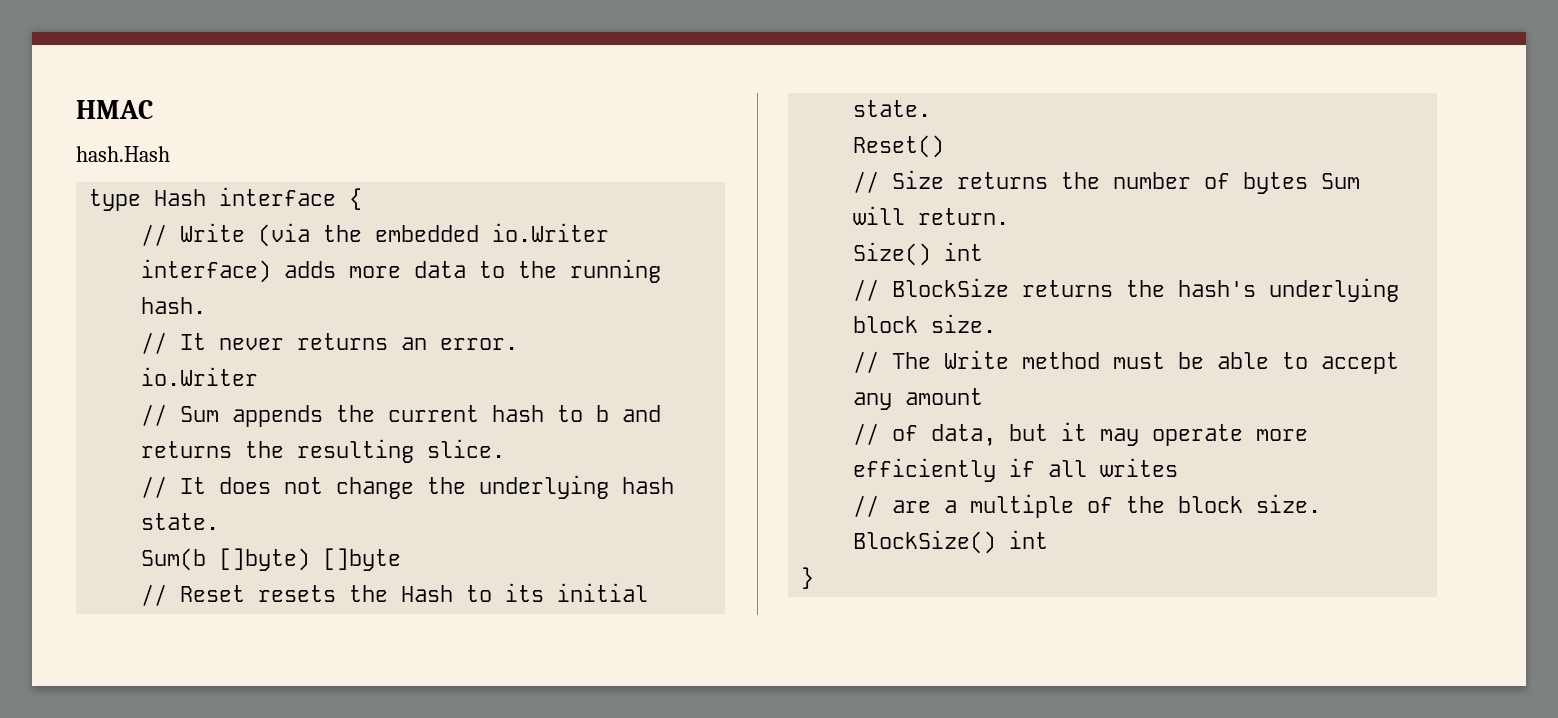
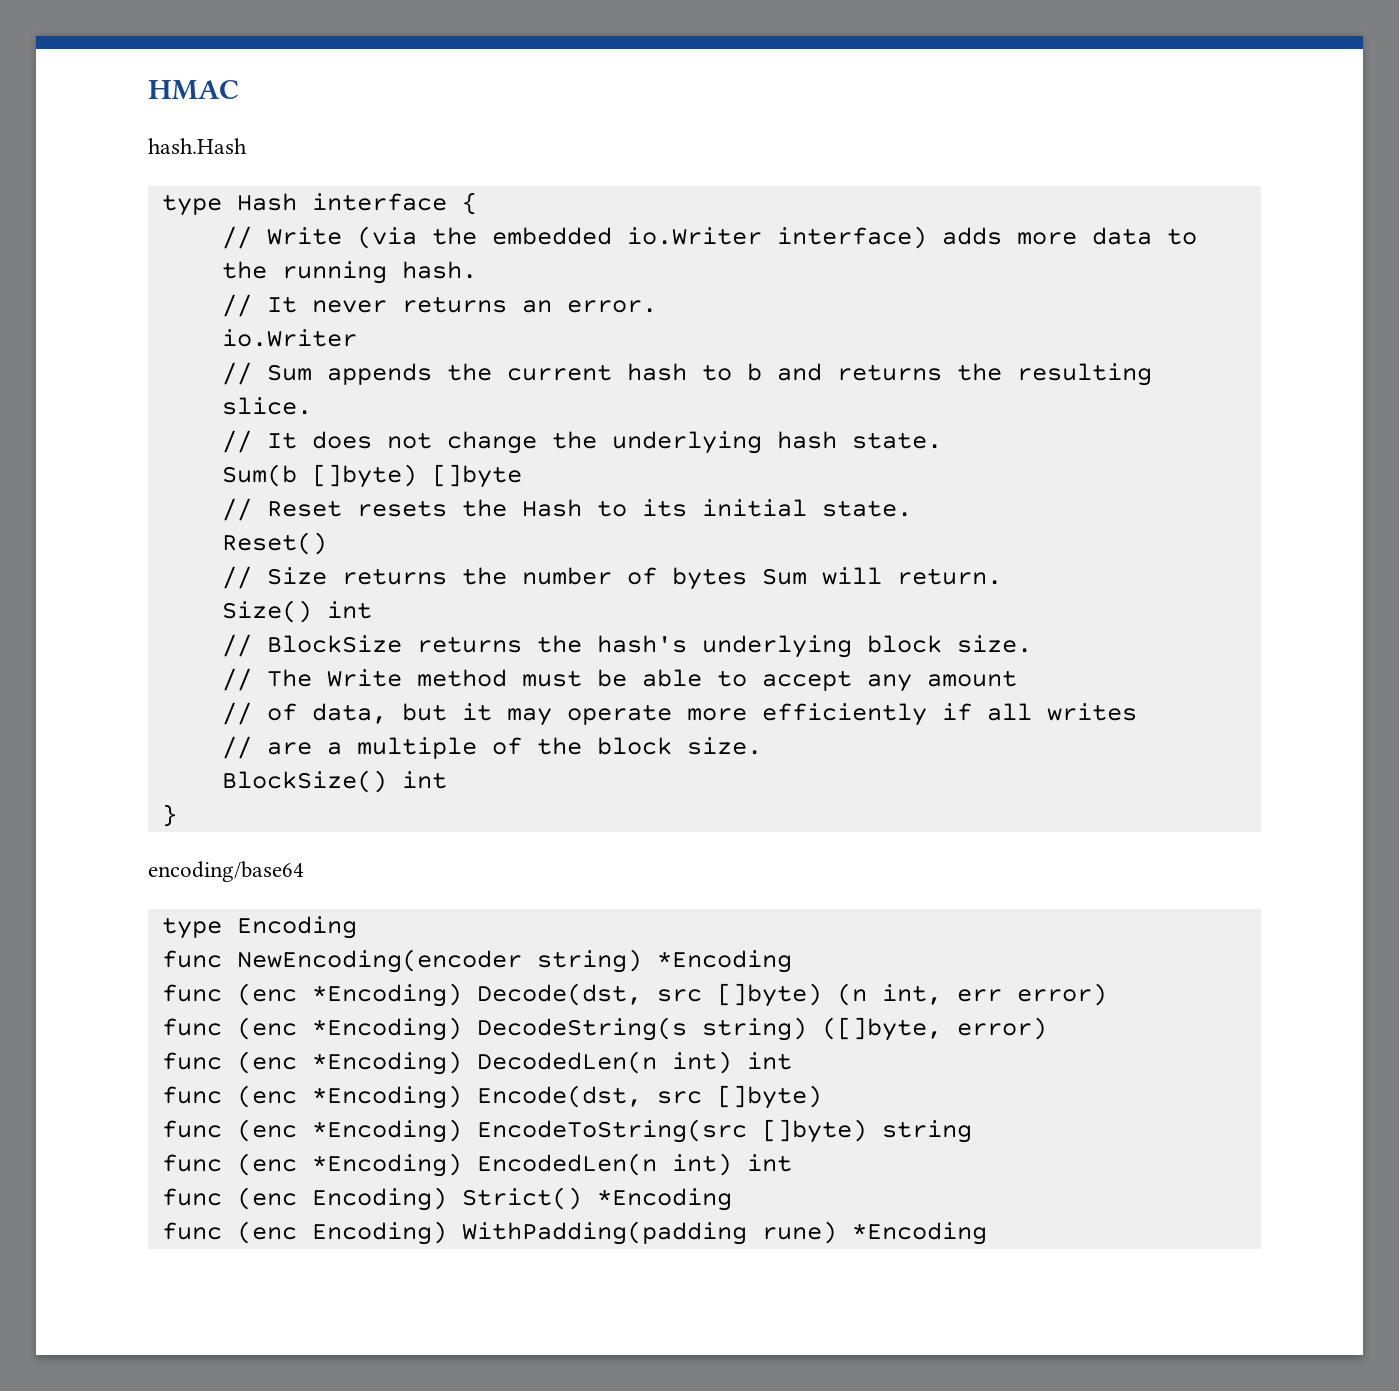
+ encoding/base64
+ type Encoding
+ func NewEncoding(encoder string) *Encoding
+ func (enc *Encoding) Decode(dst, src []byte) (n int, err error)
+ func (enc *Encoding) DecodeString(s string) ([]byte, error)
+ func (enc *Encoding) DecodedLen(n int) int
+ func (enc *Encoding) Encode(dst, src []byte)
+ func (enc *Encoding) EncodeToString(src []byte) string
+ func (enc *Encoding) EncodedLen(n int) int
+ func (enc Encoding) Strict() *Encoding
+ func (enc Encoding) WithPadding(padding rune) *Encoding

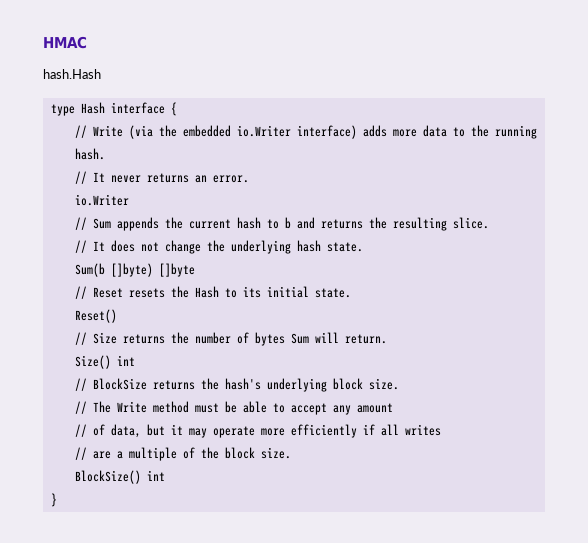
- encoding/base64
- type Encoding
- func NewEncoding(encoder string) *Encoding
- func (enc *Encoding) Decode(dst, src []byte) (n int, err error)
- func (enc *Encoding) DecodeString(s string) ([]byte, error)
- func (enc *Encoding) DecodedLen(n int) int
- func (enc *Encoding) Encode(dst, src []byte)
- func (enc *Encoding) EncodeToString(src []byte) string
- func (enc *Encoding) EncodedLen(n int) int
- func (enc Encoding) Strict() *Encoding
- func (enc Encoding) WithPadding(padding rune) *Encoding

